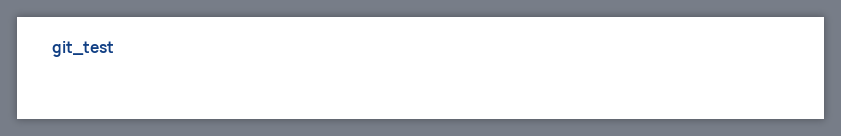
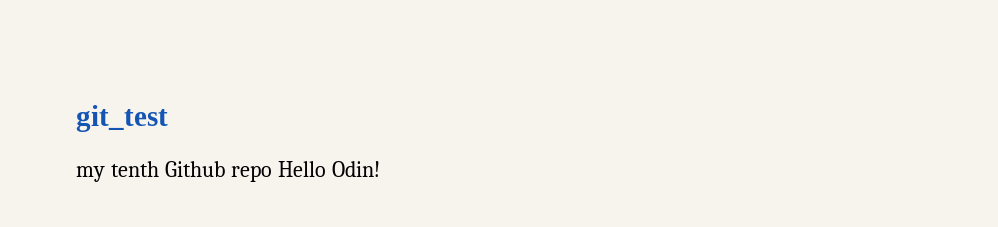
+ my tenth Github repo Hello Odin!

